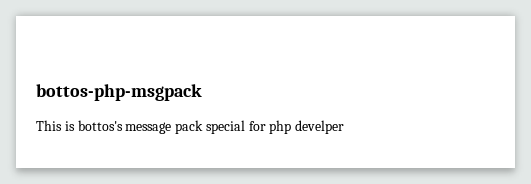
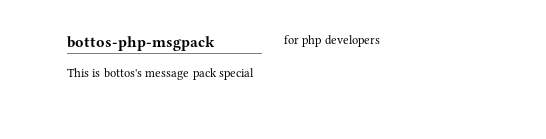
- This is bottos's message pack special for php develper
+ This is bottos's message pack special for php developers

